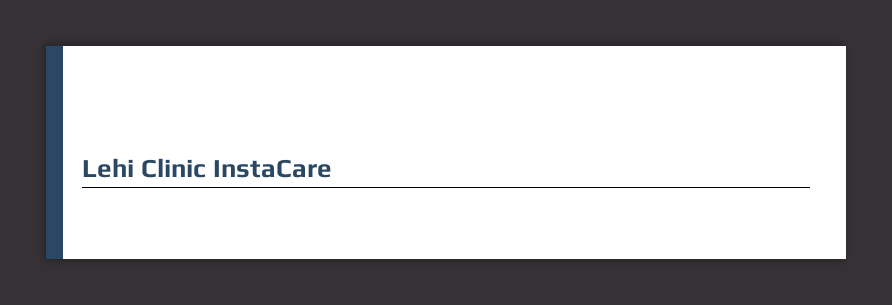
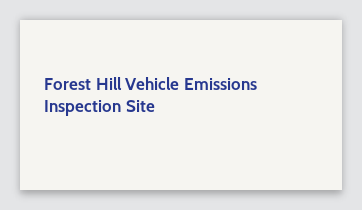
- Lehi Clinic InstaCare
+ Forest Hill Vehicle Emissions Inspection Site

